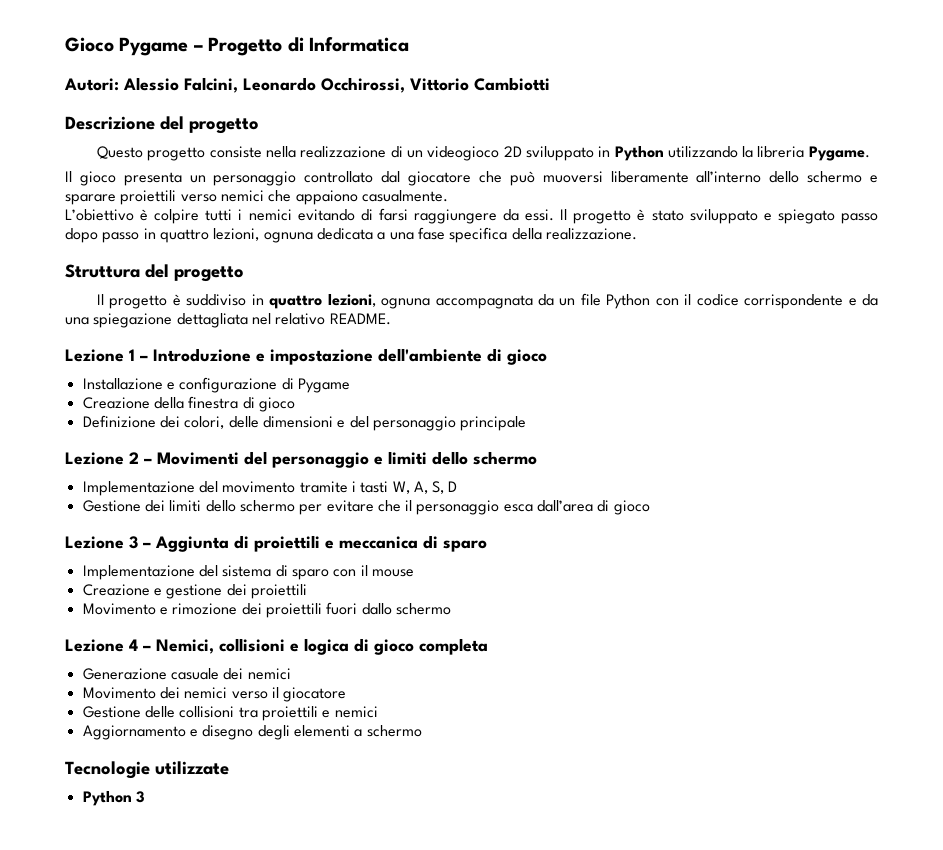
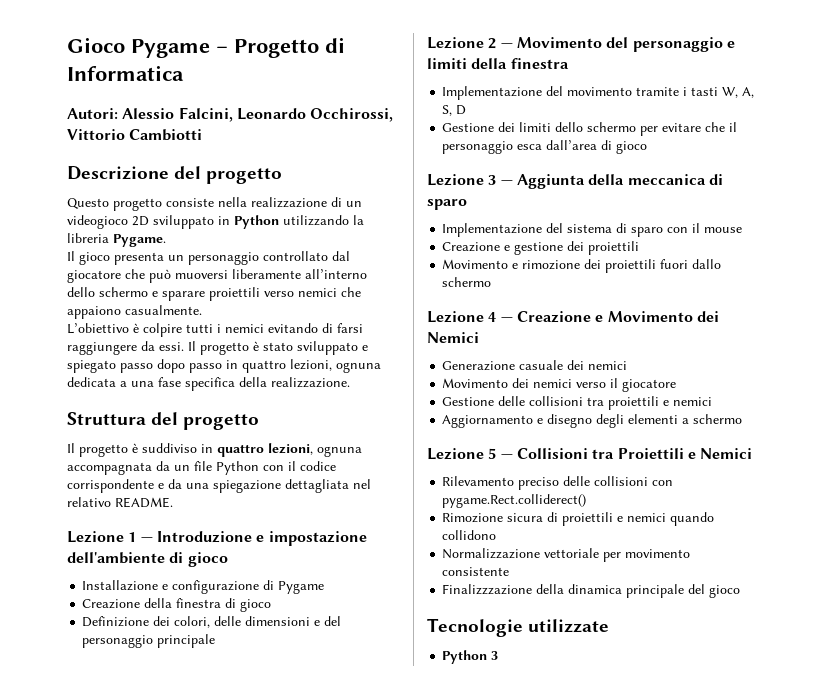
- Lezione 1 – Introduzione e impostazione dell'ambiente di gioco
+ Lezione 1 — Introduzione e impostazione dell'ambiente di gioco
- Lezione 2 – Movimenti del personaggio e limiti dello schermo
+ Lezione 2 — Movimento del personaggio e limiti della finestra
- Lezione 3 – Aggiunta di proiettili e meccanica di sparo
+ Lezione 3 — Aggiunta della meccanica di sparo
- Lezione 4 – Nemici, collisioni e logica di gioco completa
+ Lezione 4 — Creazione e Movimento dei Nemici
+ Lezione 5 — Collisioni tra Proiettili e Nemici
+ Rilevamento preciso delle collisioni con pygame.Rect.colliderect()
+ Rimozione sicura di proiettili e nemici quando collidono
+ Normalizzazione vettoriale per movimento consistente
+ Finalizzzazione della dinamica principale del gioco

